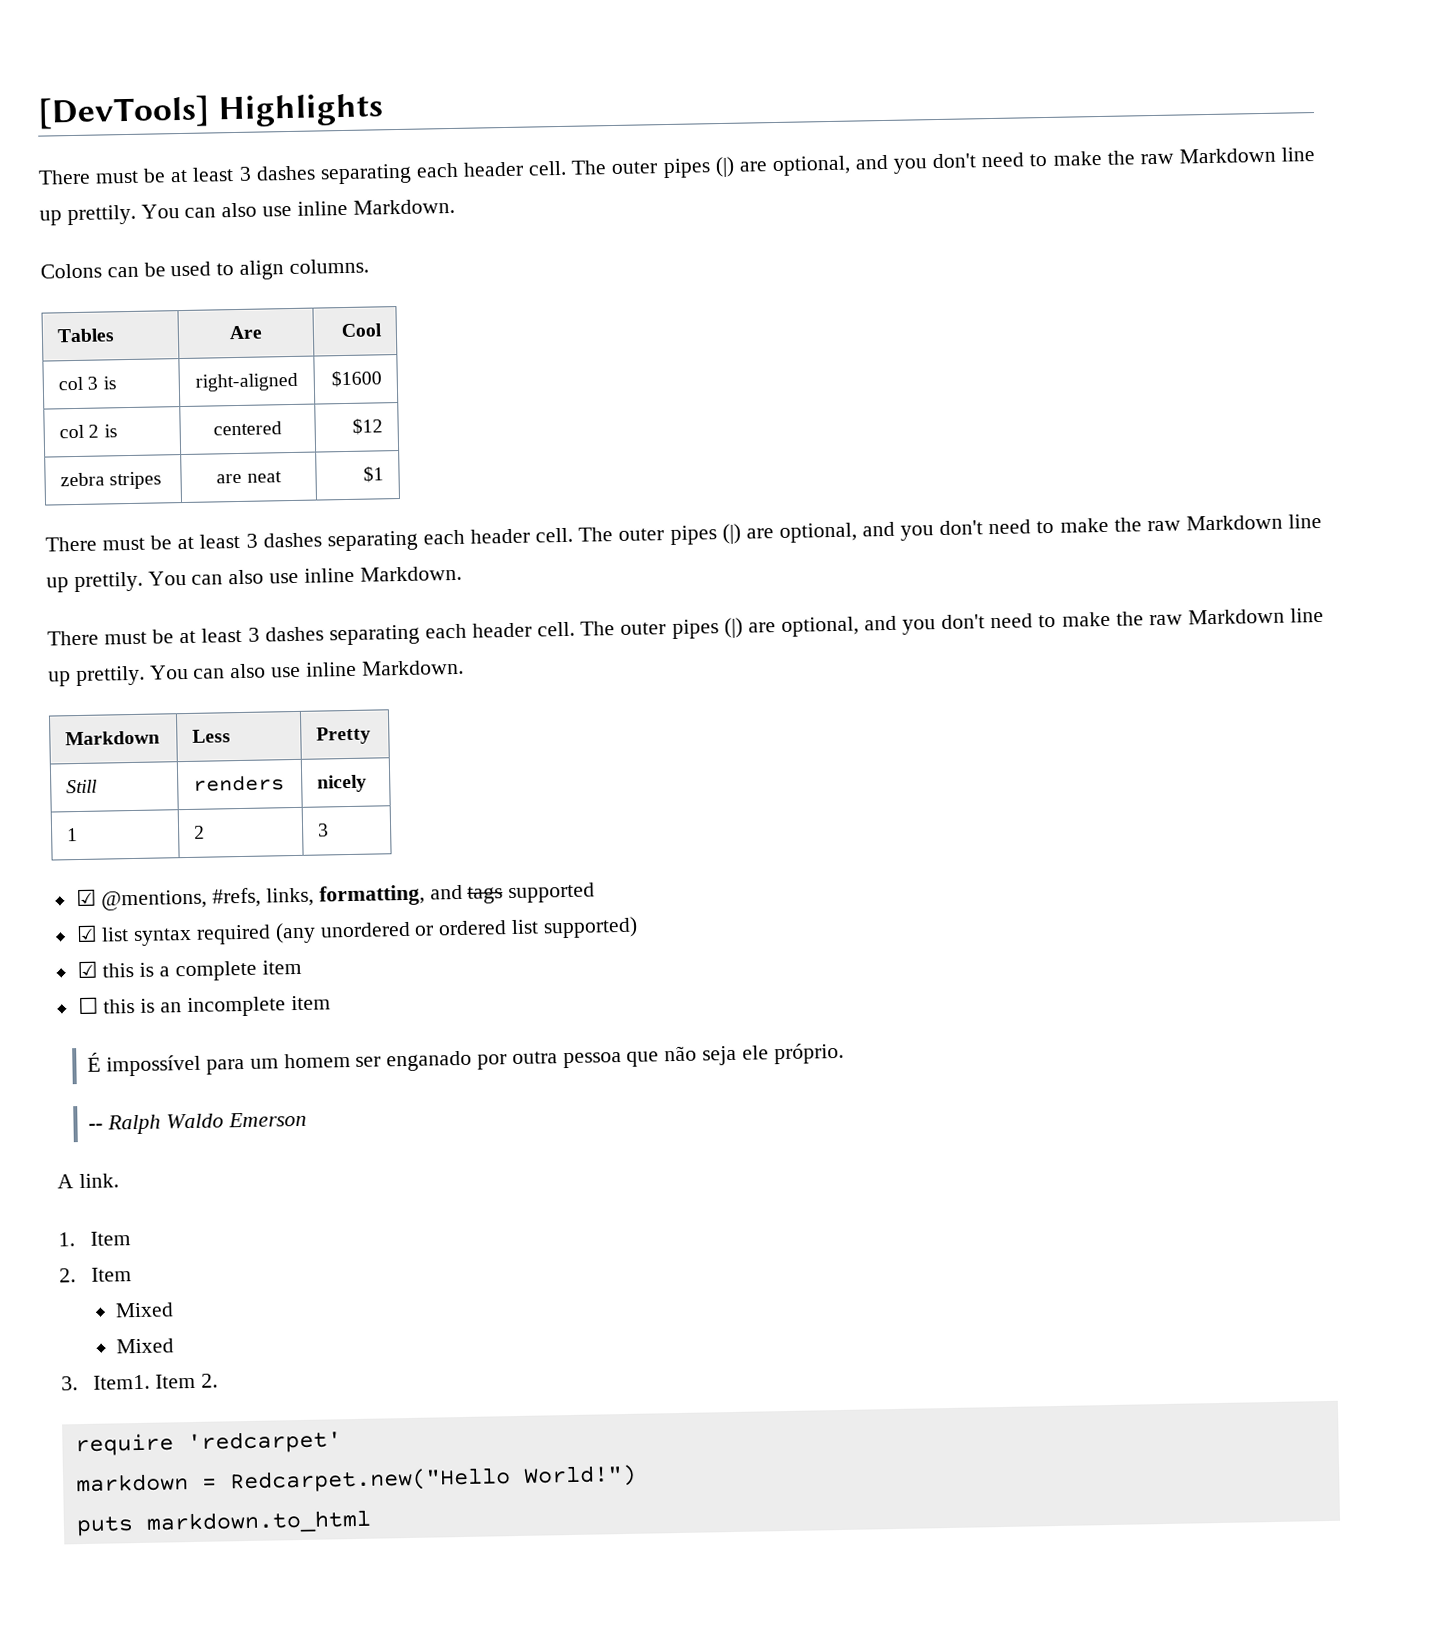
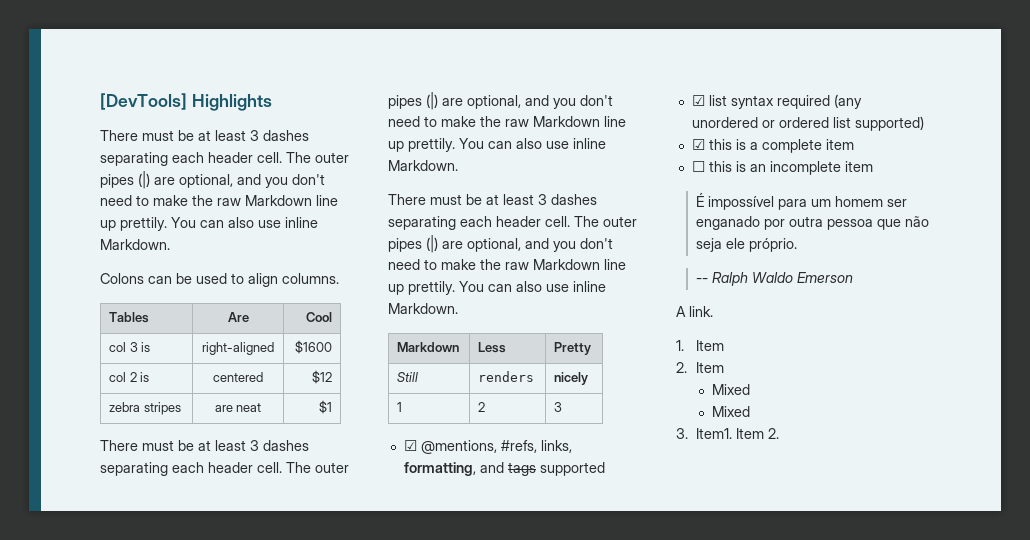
- require 'redcarpet'
- markdown = Redcarpet.new("Hello World!")
- puts markdown.to_html

